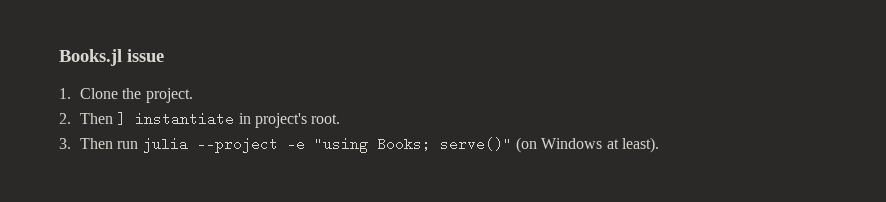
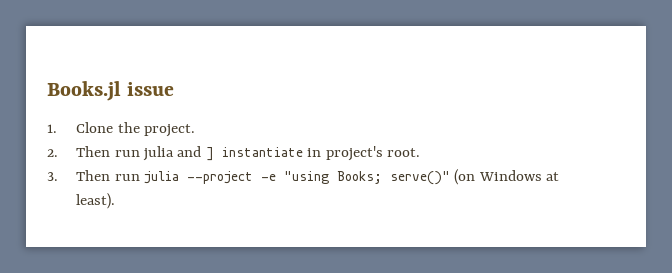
- 2. Then ] instantiate in project's root.
+ 2. Then run julia and ] instantiate in project's root.

